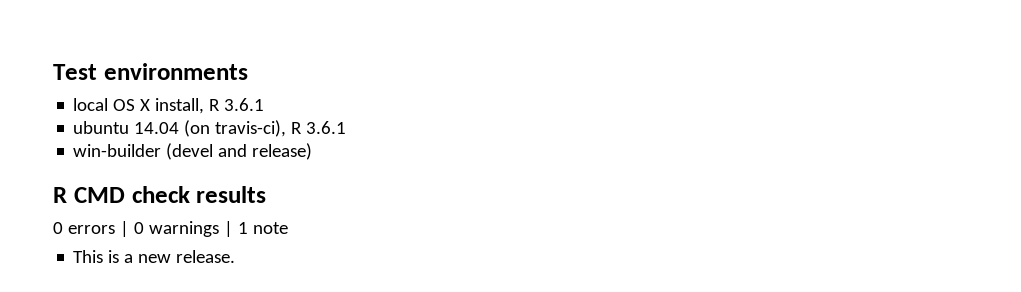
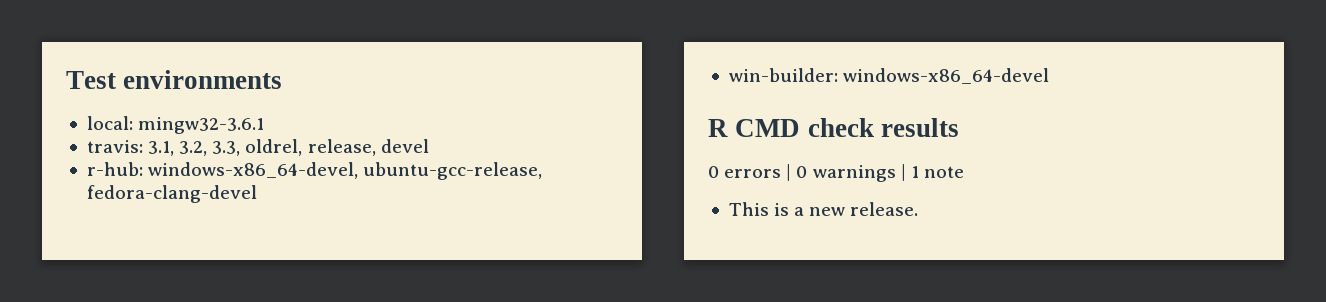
- local OS X install, R 3.6.1
- ubuntu 14.04 (on travis-ci), R 3.6.1
- win-builder (devel and release)
+ local: mingw32-3.6.1
+ travis: 3.1, 3.2, 3.3, oldrel, release, devel
+ r-hub: windows-x86_64-devel, ubuntu-gcc-release, fedora-clang-devel
+ win-builder: windows-x86_64-devel

